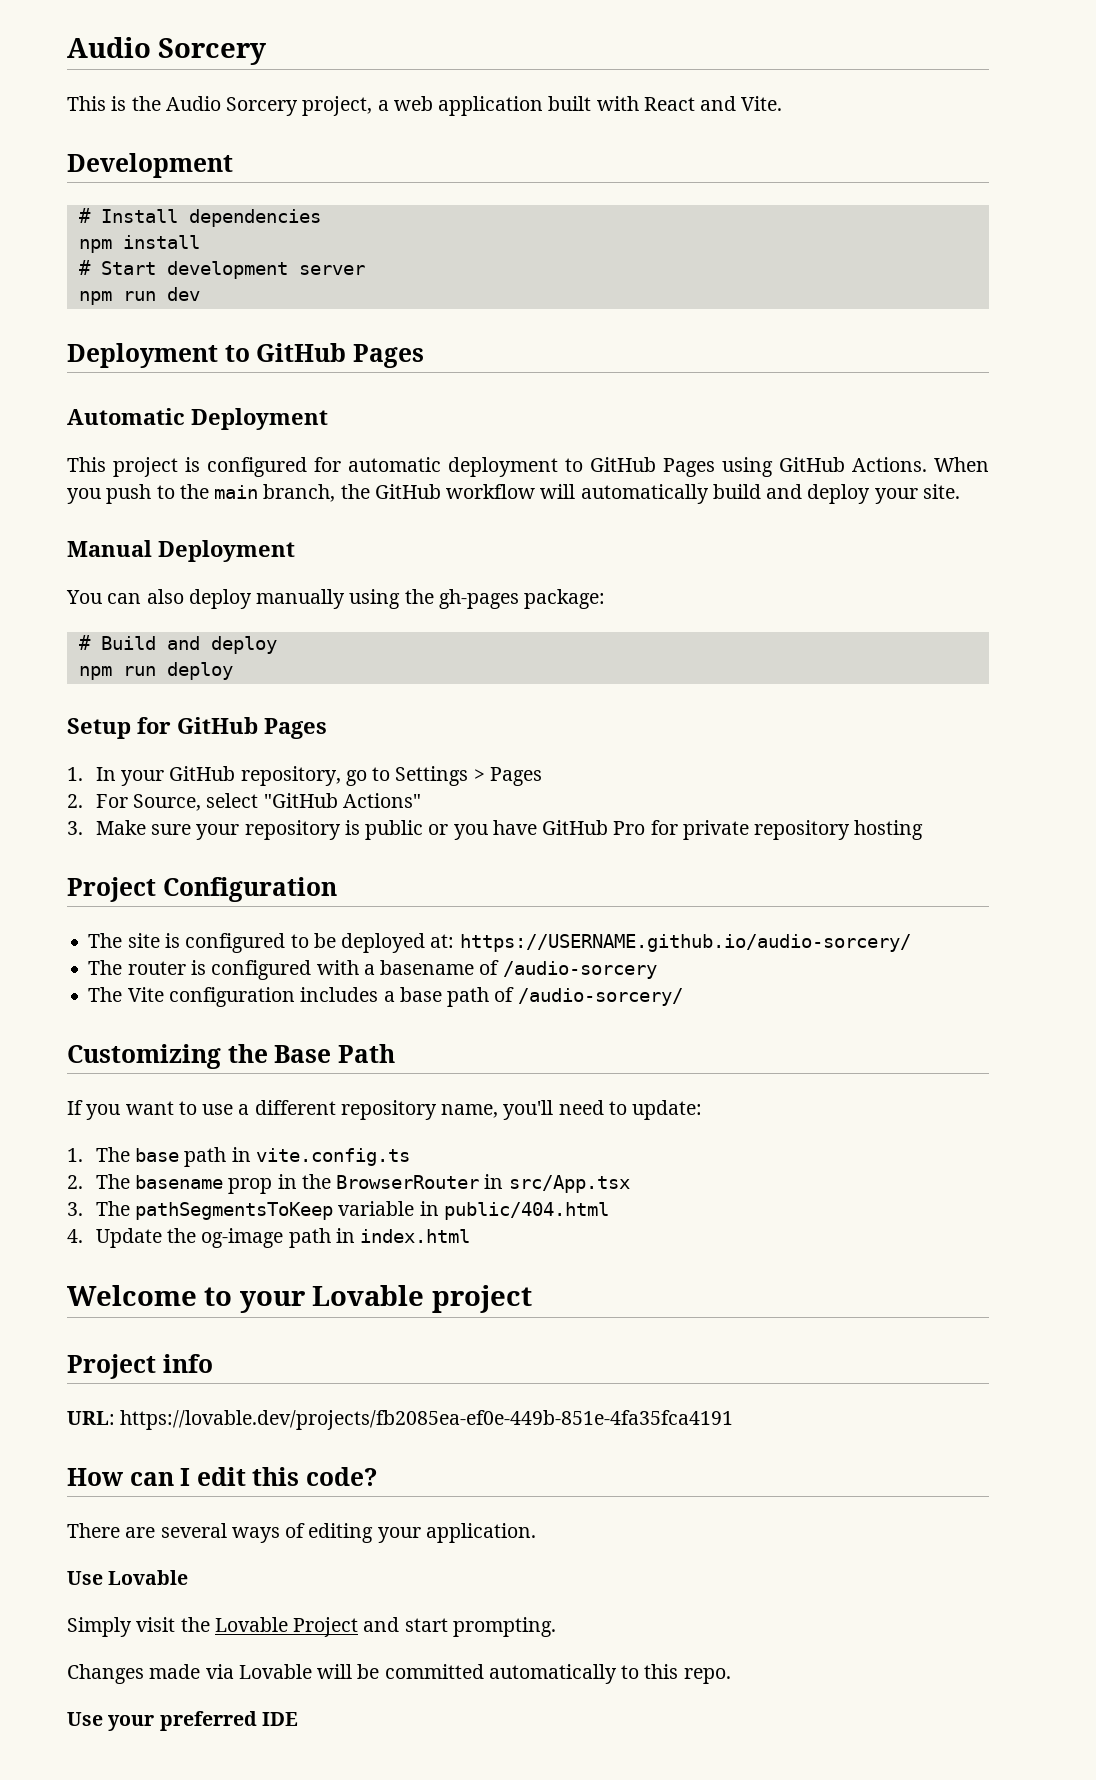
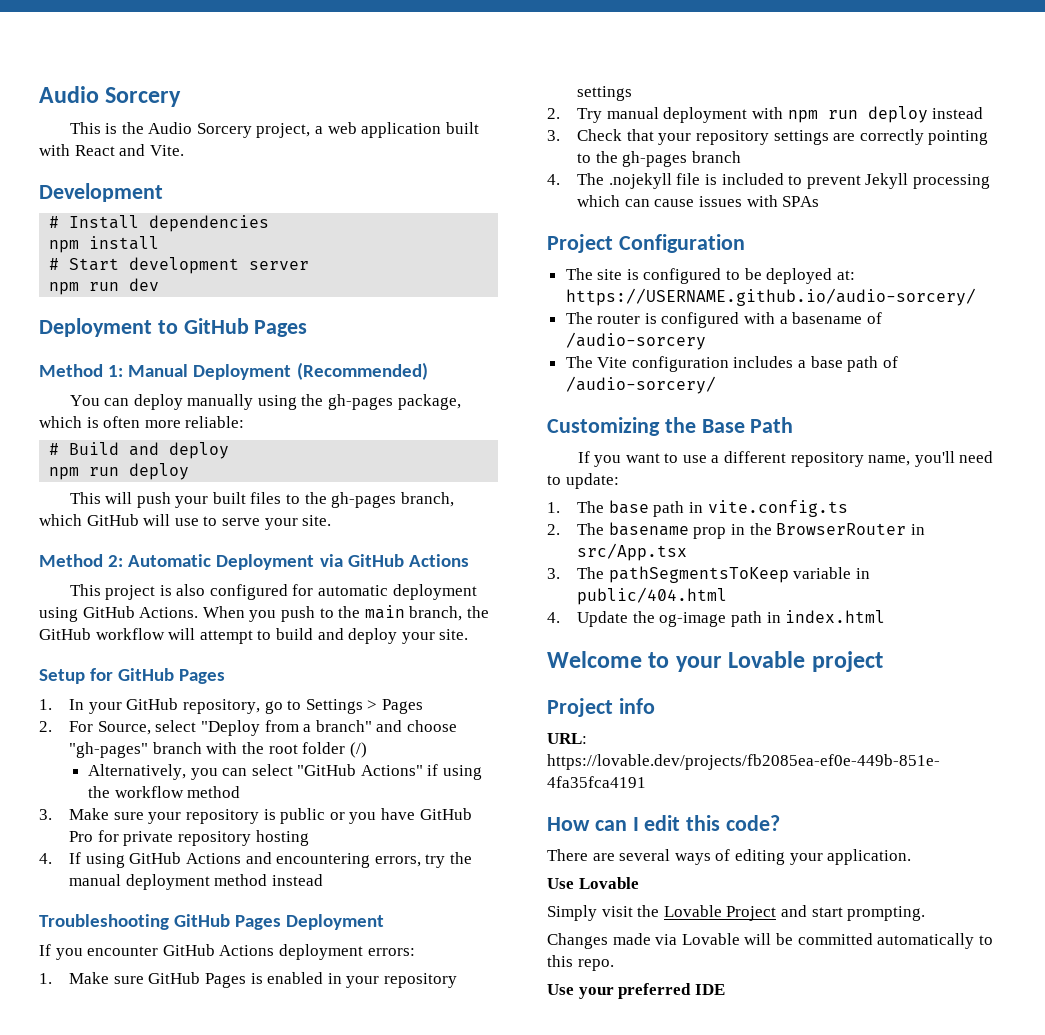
- Automatic Deployment
+ Method 1: Manual Deployment (Recommended)
+ You can deploy manually using the gh-pages package, which is often more reliable:
+ # Build and deploy
+ npm run deploy
+ This will push your built files to the gh-pages branch, which GitHub will use to serve your site.
+ Method 2: Automatic Deployment via GitHub Actions
- This project is configured for automatic deployment to GitHub Pages using GitHub Actions.
+ This project is also configured for automatic deployment using GitHub Actions.
- When you push to the main branch, the GitHub workflow will automatically build and deploy your site.
+ When you push to the main branch, the GitHub workflow will attempt to build and deploy your site.
- Manual Deployment
- You can also deploy manually using the gh-pages package:
- # Build and deploy
- npm run deploy
- 2. For Source, select "GitHub Actions"
+ 2. For Source, select "Deploy from a branch" and choose "gh-pages" branch with the root folder (/)
+ Alternatively, you can select "GitHub Actions" if using the workflow method
+ 4. If using GitHub Actions and encountering errors, try the manual deployment method instead
+ Troubleshooting GitHub Pages Deployment
+ If you encounter GitHub Actions deployment errors:
+ 1. Make sure GitHub Pages is enabled in your repository settings
+ 2. Try manual deployment with npm run deploy instead
+ 3. Check that your repository settings are correctly pointing to the gh-pages branch
+ 4. The .nojekyll file is included to prevent Jekyll processing which can cause issues with SPAs

